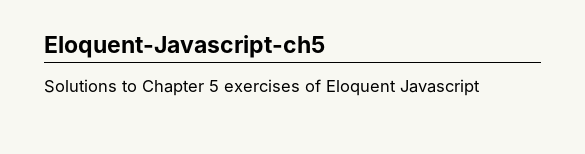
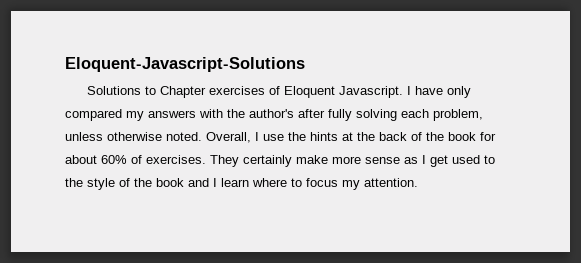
- Eloquent-Javascript-ch5
+ Eloquent-Javascript-Solutions
- Solutions to Chapter 5 exercises of Eloquent Javascript
+ Solutions to Chapter exercises of Eloquent Javascript. I have only compared my answers with the author's after fully solving each problem, unless otherwise noted. Overall, I use the hints at the back of the book for about 60% of exercises. They certainly make more sense as I get used to the style of the book and I learn where to focus my attention.

